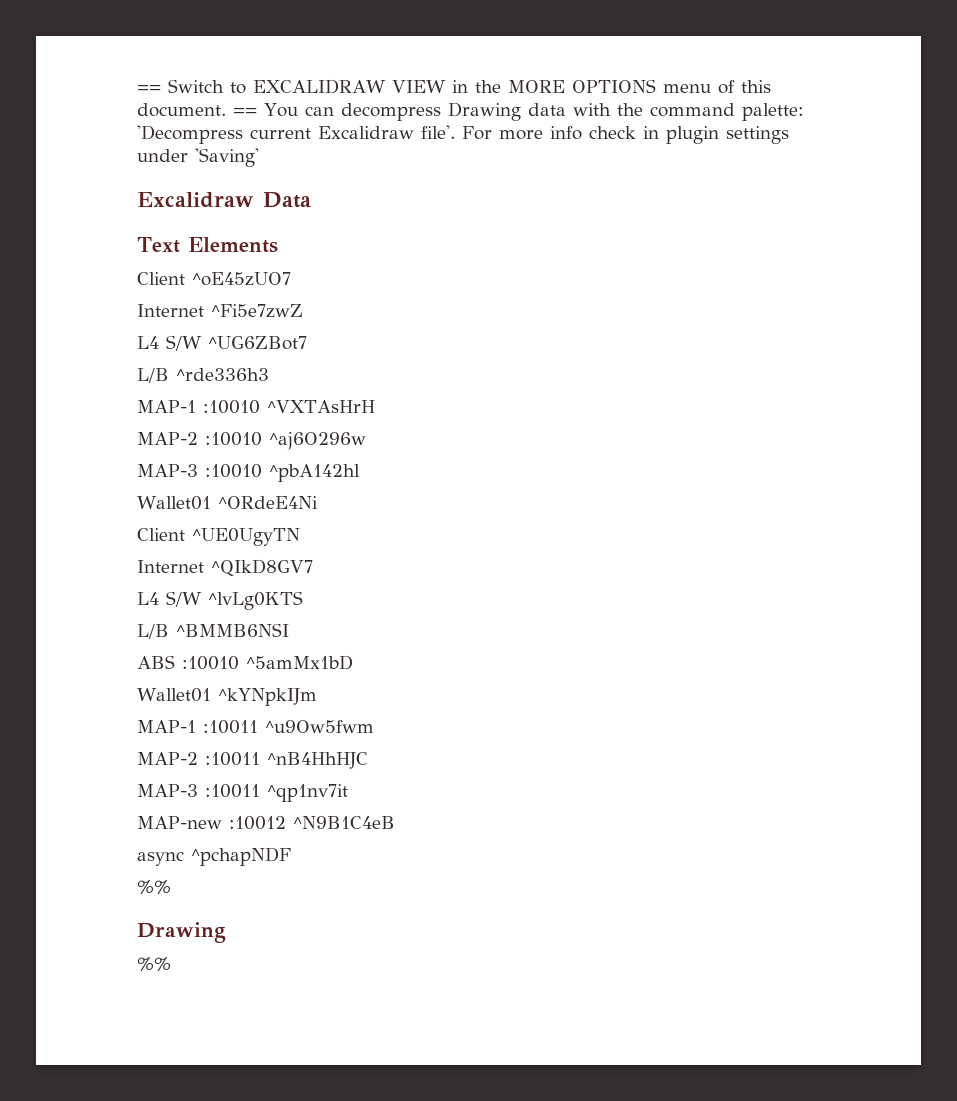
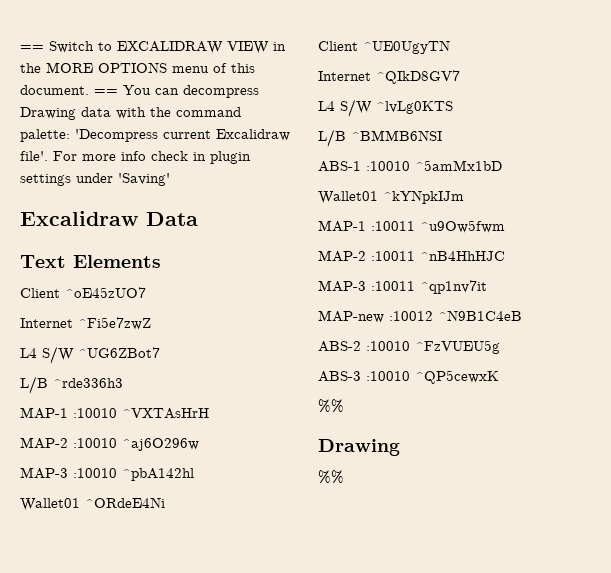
- ABS :10010 ^5amMx1bD
+ ABS-1 :10010 ^5amMx1bD
- async ^pchapNDF
+ ABS-2 :10010 ^FzVUEU5g
+ ABS-3 :10010 ^QP5cewxK

